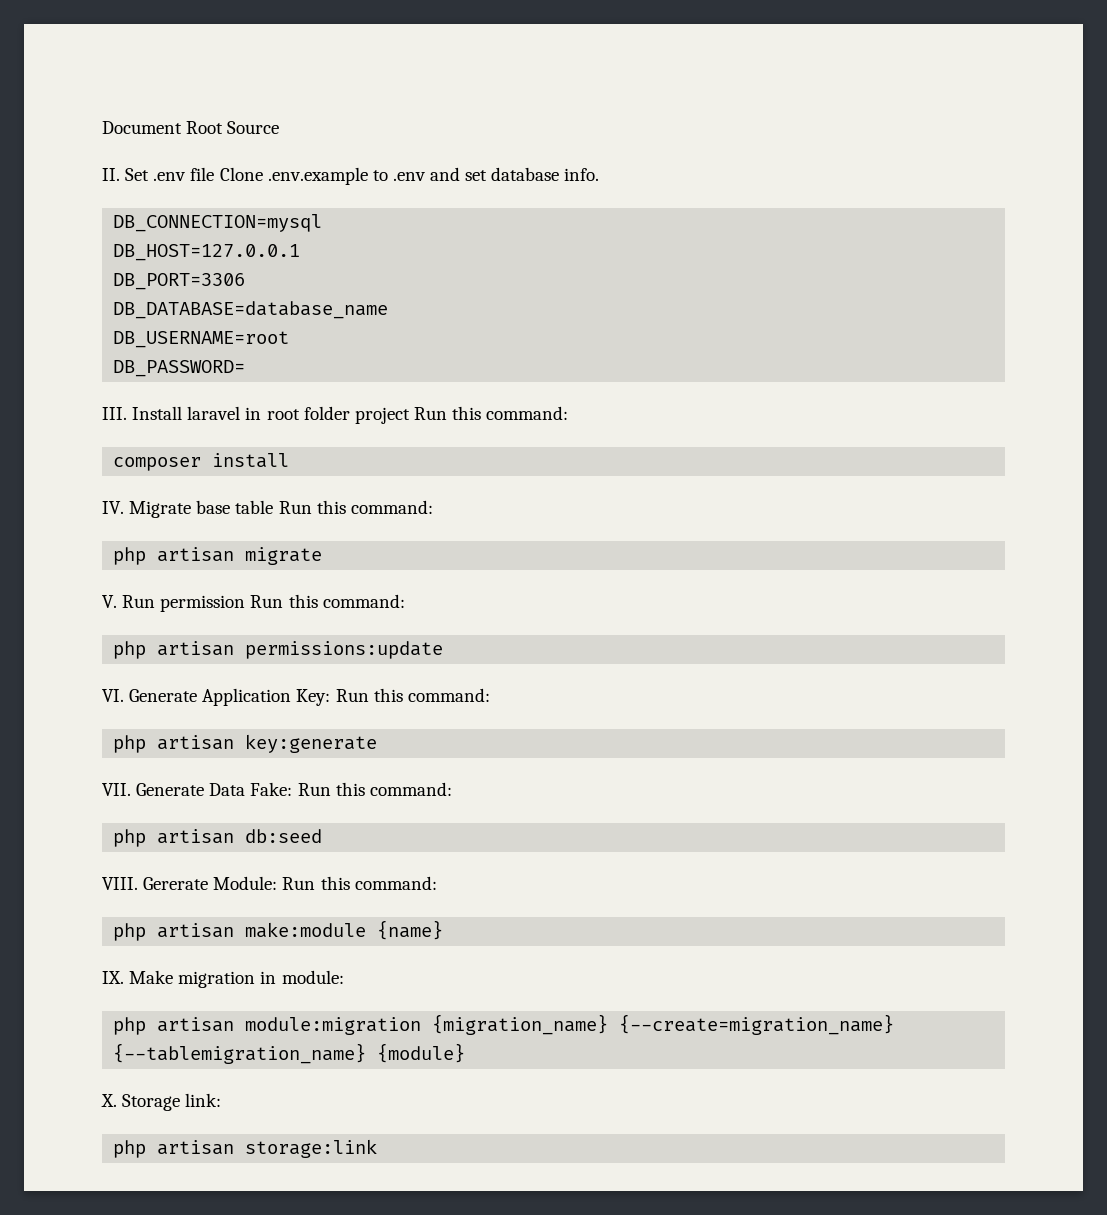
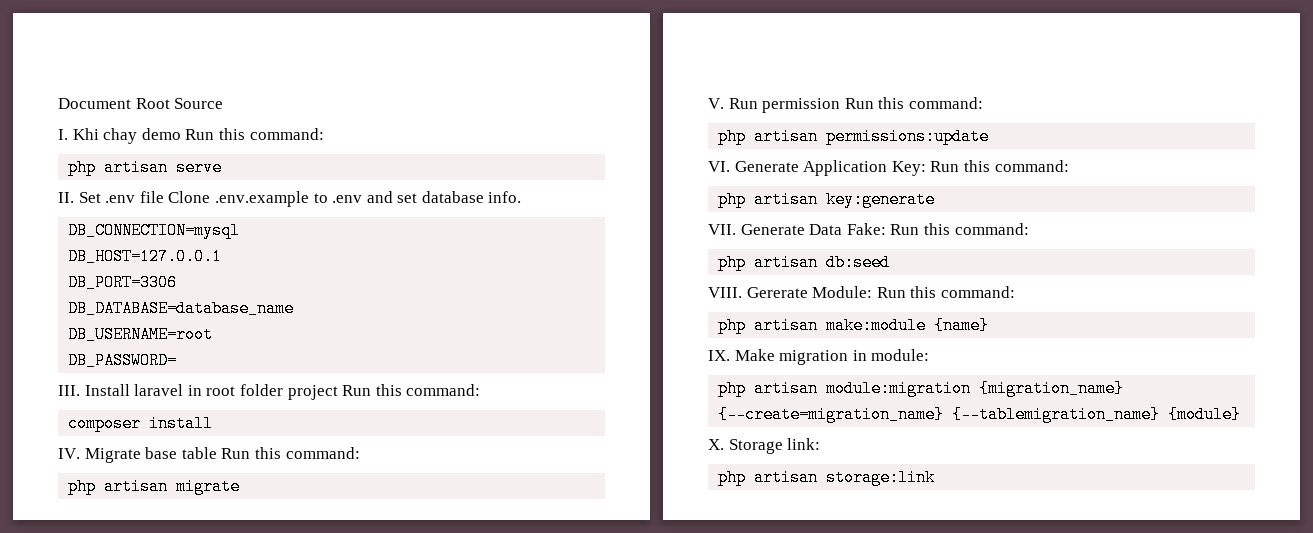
+ I. Khi chay demo Run this command:
+ php artisan serve

